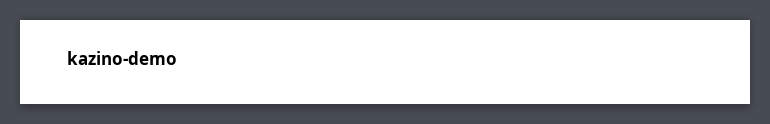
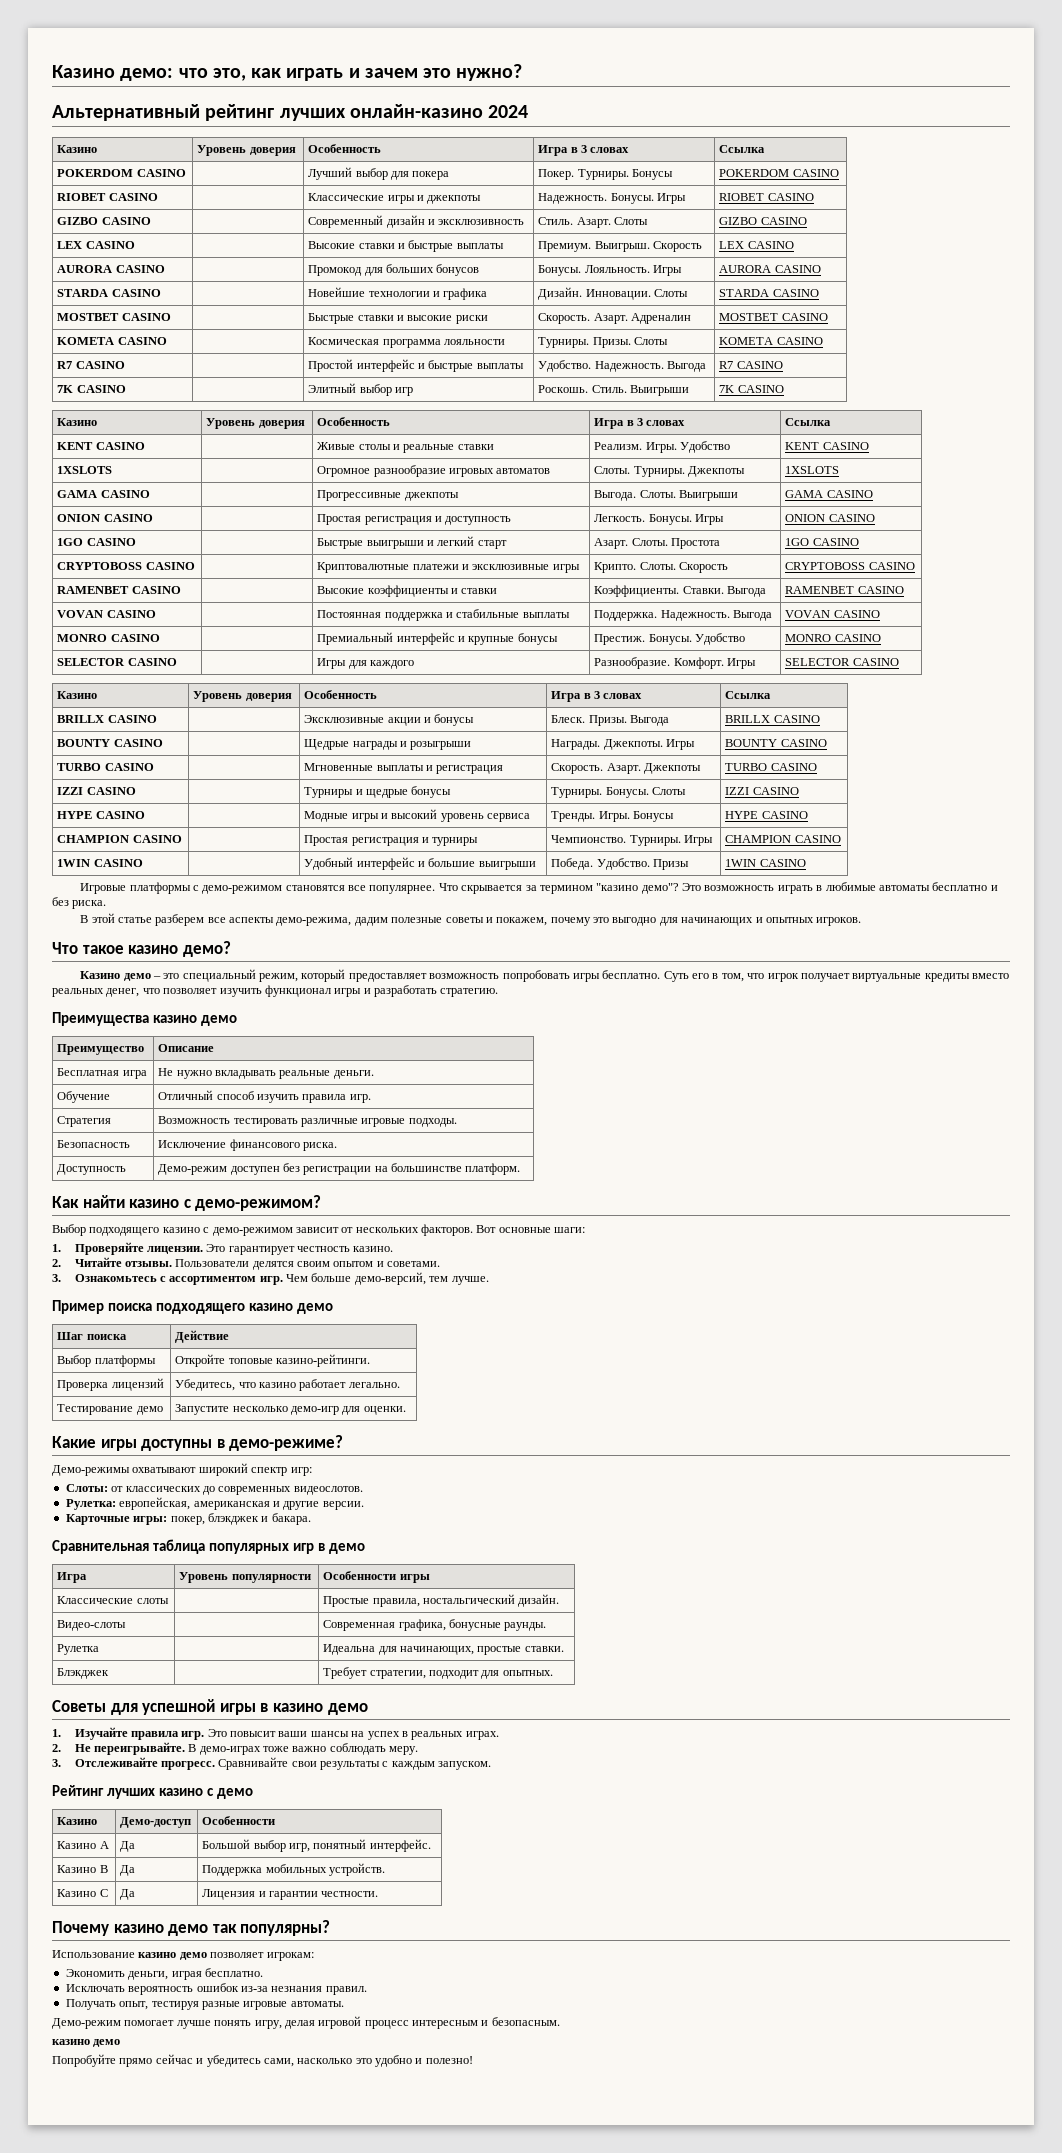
- kazino-demo
+ Казино демо: что это, как играть и зачем это нужно?
+ Альтернативный рейтинг лучших онлайн-казино 2024
+ Казино | Уровень доверия | Особенность | Игра в 3 словах | Ссылка
+ POKERDOM CASINO | | Лучший выбор для покера | Покер. Турниры. Бонусы | POKERDOM CASINO
+ RIOBET CASINO | | Классические игры и джекпоты | Надежность. Бонусы. Игры | RIOBET CASINO
+ GIZBO CASINO | | Современный дизайн и эксклюзивность | Стиль. Азарт. Слоты | GIZBO CASINO
+ LEX CASINO | | Высокие ставки и быстрые выплаты | Премиум. Выигрыш. Скорость | LEX CASINO
+ AURORA CASINO | | Промокод для больших бонусов | Бонусы. Лояльность. Игры | AURORA CASINO
+ STARDA CASINO | | Новейшие технологии и графика | Дизайн. Инновации. Слоты | STARDA CASINO
+ MOSTBET CASINO | | Быстрые ставки и высокие риски | Скорость. Азарт. Адреналин | MOSTBET CASINO
+ KOMETA CASINO | | Космическая программа лояльности | Турниры. Призы. Слоты | KOMETA CASINO
+ R7 CASINO | | Простой интерфейс и быстрые выплаты | Удобство. Надежность. Выгода | R7 CASINO
+ 7K CASINO | | Элитный выбор игр | Роскошь. Стиль. Выигрыши | 7K CASINO
+ Казино | Уровень доверия | Особенность | Игра в 3 словах | Ссылка
+ KENT CASINO | | Живые столы и реальные ставки | Реализм. Игры. Удобство | KENT CASINO
+ 1XSLOTS | | Огромное разнообразие игровых автоматов | Слоты. Турниры. Джекпоты | 1XSLOTS
+ GAMA CASINO | | Прогрессивные джекпоты | Выгода. Слоты. Выигрыши | GAMA CASINO
+ ONION CASINO | | Простая регистрация и доступность | Легкость. Бонусы. Игры | ONION CASINO
+ 1GO CASINO | | Быстрые выигрыши и легкий старт | Азарт. Слоты. Простота | 1GO CASINO
+ CRYPTOBOSS CASINO | | Криптовалютные платежи и эксклюзивные игры | Крипто. Слоты. Скорость | CRYPTOBOSS CASINO
+ RAMENBET CASINO | | Высокие коэффициенты и ставки | Коэффициенты. Ставки. Выгода | RAMENBET CASINO
+ VOVAN CASINO | | Постоянная поддержка и стабильные выплаты | Поддержка. Надежность. Выгода | VOVAN CASINO
+ MONRO CASINO | | Премиальный интерфейс и крупные бонусы | Престиж. Бонусы. Удобство | MONRO CASINO
+ SELECTOR CASINO | | Игры для каждого | Разнообразие. Комфорт. Игры | SELECTOR CASINO
+ Казино | Уровень доверия | Особенность | Игра в 3 словах | Ссылка
+ BRILLX CASINO | | Эксклюзивные акции и бонусы | Блеск. Призы. Выгода | BRILLX CASINO
+ BOUNTY CASINO | | Щедрые награды и розыгрыши | Награды. Джекпоты. Игры | BOUNTY CASINO
+ TURBO CASINO | | Мгновенные выплаты и регистрация | Скорость. Азарт. Джекпоты | TURBO CASINO
+ IZZI CASINO | | Турниры и щедрые бонусы | Турниры. Бонусы. Слоты | IZZI CASINO
+ HYPE CASINO | | Модные игры и высокий уровень сервиса | Тренды. Игры. Бонусы | HYPE CASINO
+ CHAMPION CASINO | | Простая регистрация и турниры | Чемпионство. Турниры. Игры | CHAMPION CASINO
+ 1WIN CASINO | | Удобный интерфейс и большие выигрыши | Победа. Удобство. Призы | 1WIN CASINO
+ Игровые платформы с демо-режимом становятся все популярнее. Что скрывается за термином "казино демо"? Это возможность играть в любимые автоматы бесплатно и без риска.
+ В этой статье разберем все аспекты демо-режима, дадим полезные советы и покажем, почему это выгодно для начинающих и опытных игроков.
+ Что такое казино демо?
+ Казино демо – это специальный режим, который предоставляет возможность попробовать игры бесплатно. Суть его в том, что игрок получает виртуальные кредиты вместо реальных денег, что позволяет изучить функционал игры и разработать стратегию.
+ Преимущества казино демо
+ Преимущество | Описание
+ Бесплатная игра | Не нужно вкладывать реальные деньги.
+ Обучение | Отличный способ изучить правила игр.
+ Стратегия | Возможность тестировать различные игровые подходы.
+ Безопасность | Исключение финансового риска.
+ Доступность | Демо-режим доступен без регистрации на большинстве платформ.
+ Как найти казино с демо-режимом?
+ Выбор подходящего казино с демо-режимом зависит от нескольких факторов. Вот основные шаги:
+ 1. Проверяйте лицензии. Это гарантирует честность казино.
+ 2. Читайте отзывы. Пользователи делятся своим опытом и советами.
+ 3. Ознакомьтесь с ассортиментом игр. Чем больше демо-версий, тем лучше.
+ Пример поиска подходящего казино демо
+ Шаг поиска | Действие
+ Выбор платформы | Откройте топовые казино-рейтинги.
+ Проверка лицензий | Убедитесь, что казино работает легально.
+ Тестирование демо | Запустите несколько демо-игр для оценки.
+ Какие игры доступны в демо-режиме?
+ Демо-режимы охватывают широкий спектр игр:
+ Слоты: от классических до современных видеослотов.
+ Рулетка: европейская, американская и другие версии.
+ Карточные игры: покер, блэкджек и бакара.
+ Сравнительная таблица популярных игр в демо
+ Игра | Уровень популярности | Особенности игры
+ Классические слоты | | Простые правила, ностальгический дизайн.
+ Видео-слоты | | Современная графика, бонусные раунды.
+ Рулетка | | Идеальна для начинающих, простые ставки.
+ Блэкджек | | Требует стратегии, подходит для опытных.
+ Советы для успешной игры в казино демо
+ 1. Изучайте правила игр. Это повысит ваши шансы на успех в реальных играх.
+ 2. Не переигрывайте. В демо-играх тоже важно соблюдать меру.
+ 3. Отслеживайте прогресс. Сравнивайте свои результаты с каждым запуском.
+ Рейтинг лучших казино с демо
+ Казино | Демо-доступ | Особенности
+ Казино A | Да | Большой выбор игр, понятный интерфейс.
+ Казино B | Да | Поддержка мобильных устройств.
+ Казино C | Да | Лицензия и гарантии честности.
+ Почему казино демо так популярны?
+ Использование казино демо позволяет игрокам:
+ Экономить деньги, играя бесплатно.
+ Исключать вероятность ошибок из-за незнания правил.
+ Получать опыт, тестируя разные игровые автоматы.
+ Демо-режим помогает лучше понять игру, делая игровой процесс интересным и безопасным.
+ казино демо
+ Попробуйте прямо сейчас и убедитесь сами, насколько это удобно и полезно!

